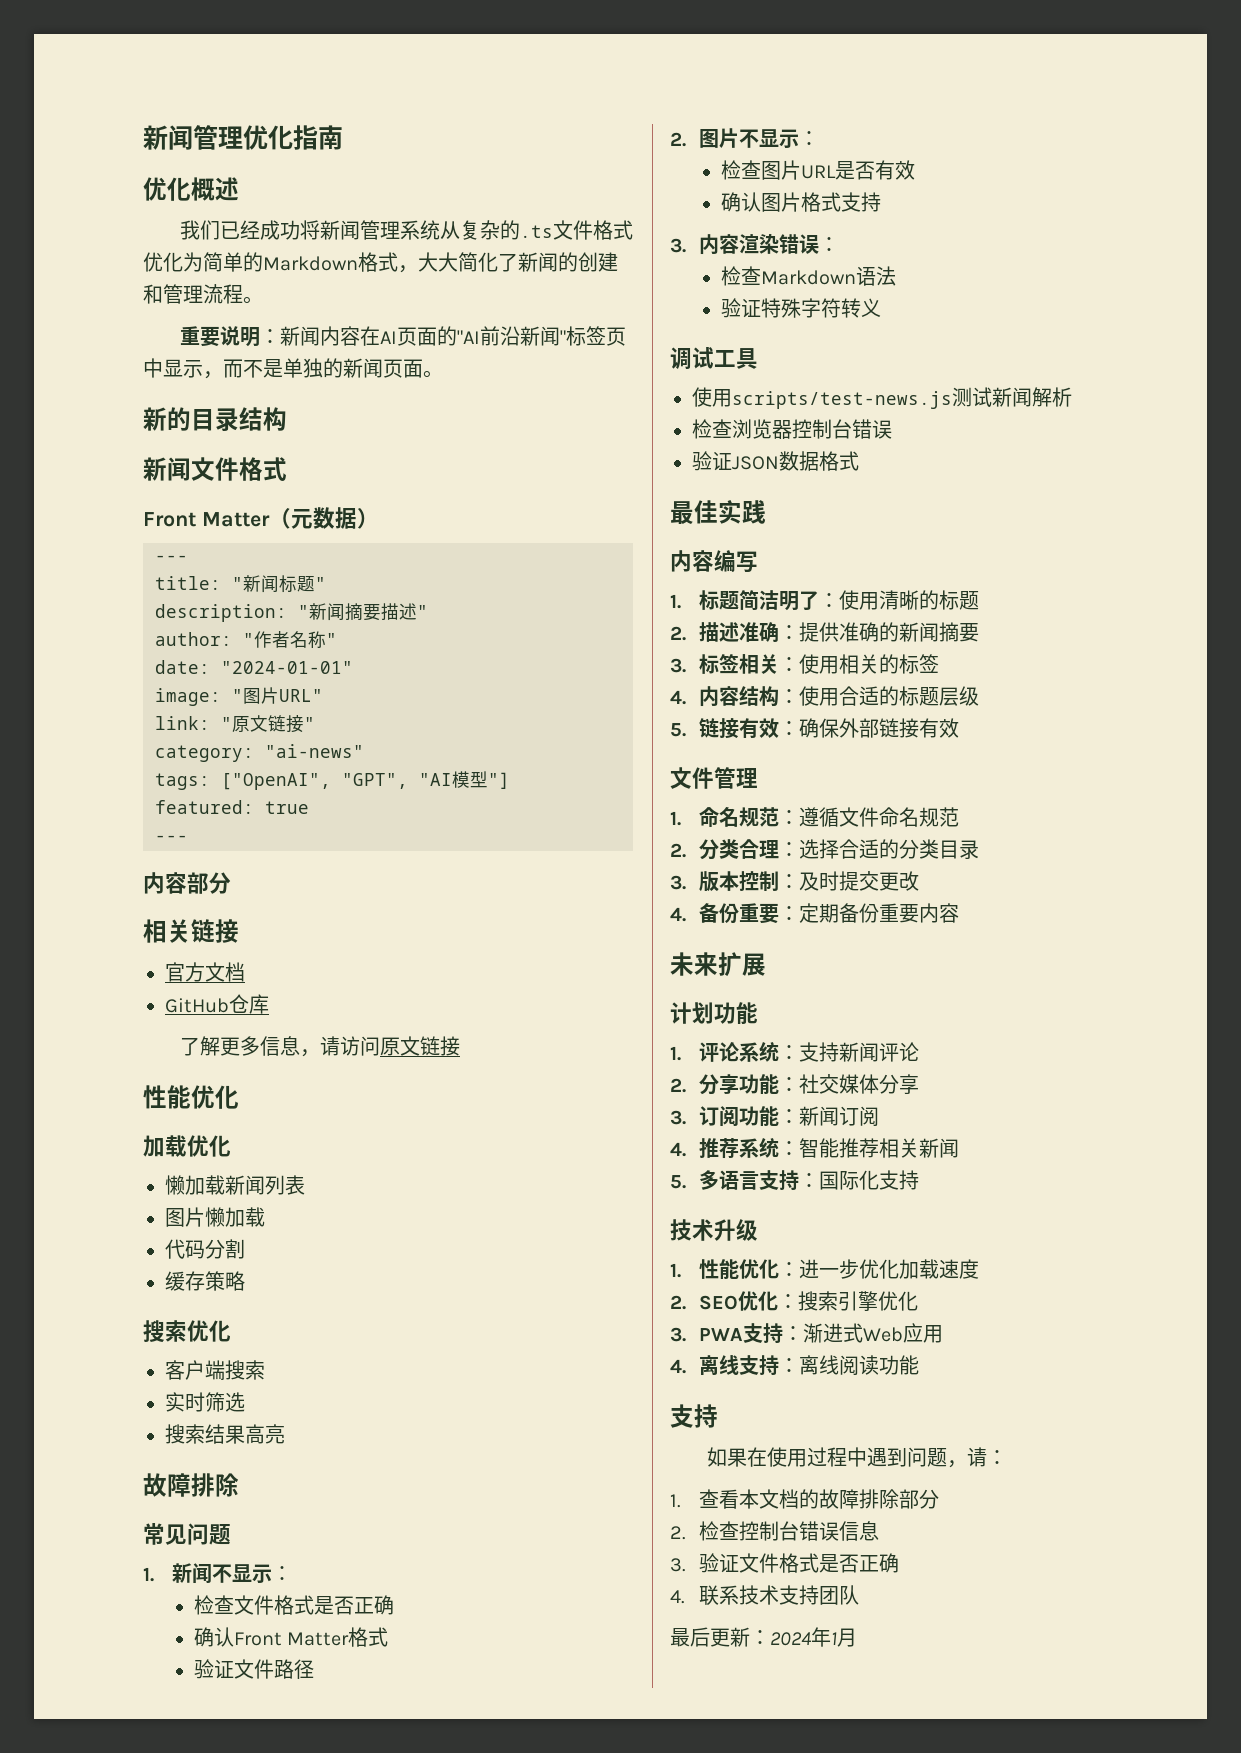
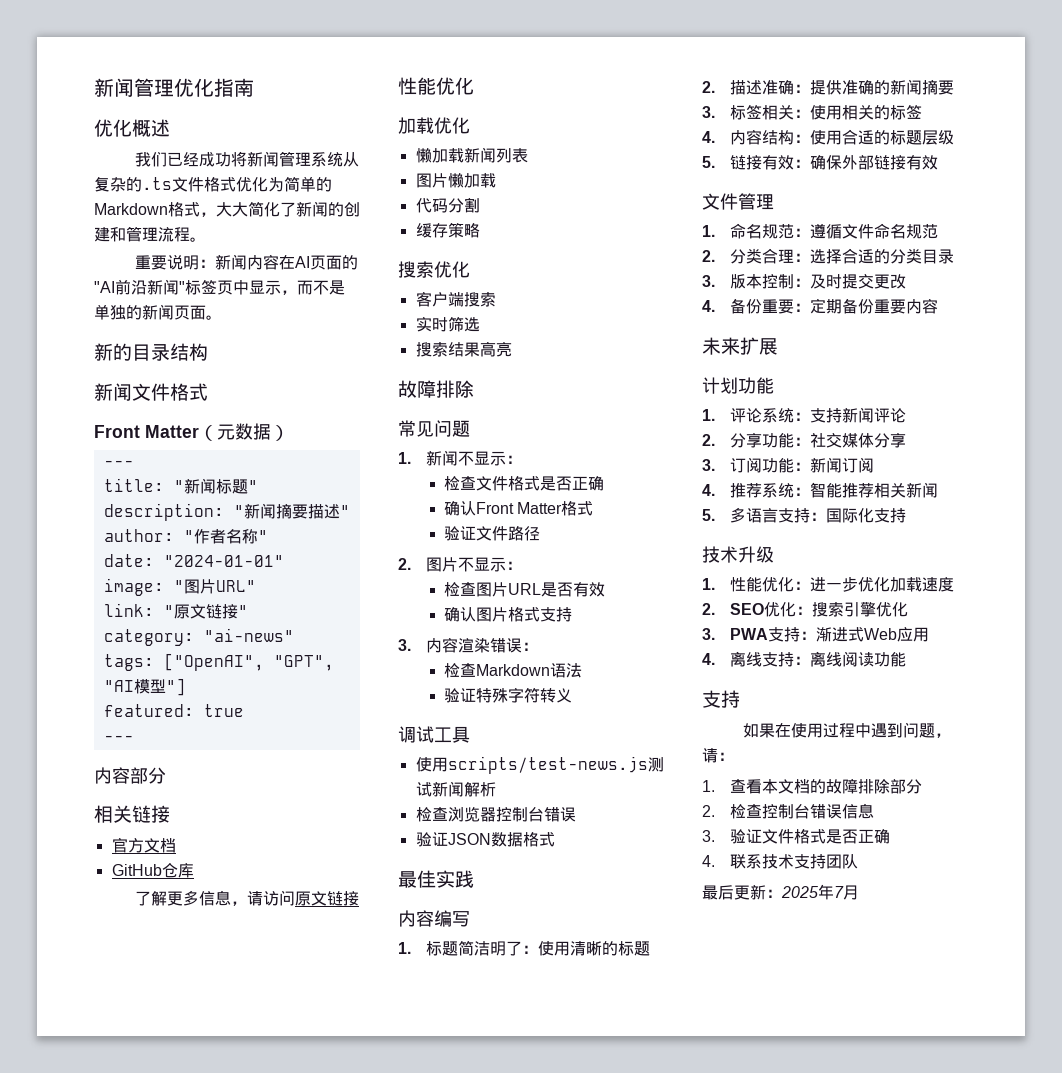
- 最后更新：2024年1月
+ 最后更新：2025年7月

